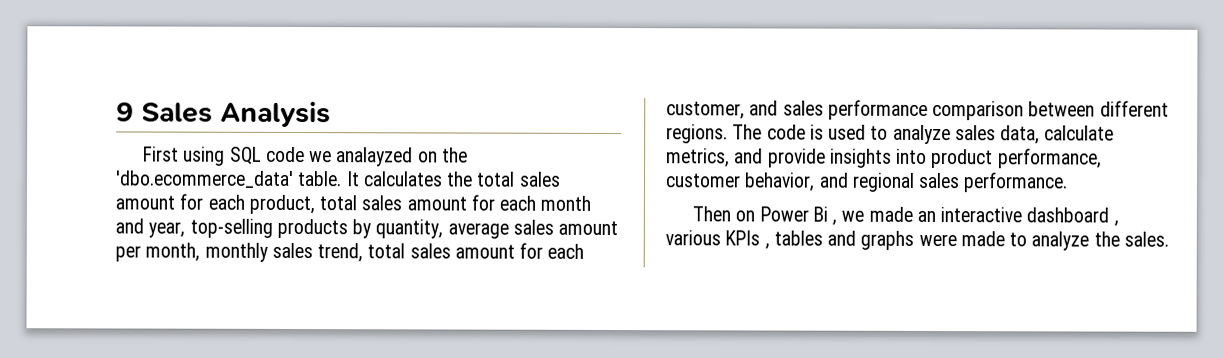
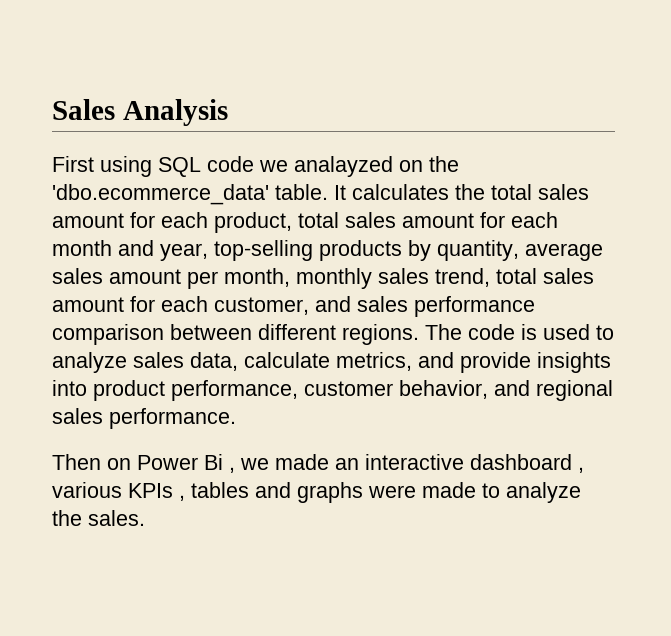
- 9 Sales Analysis
+ Sales Analysis

